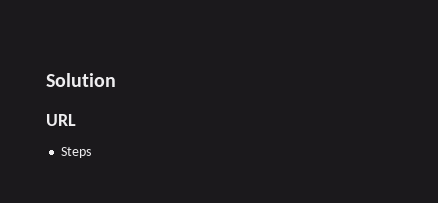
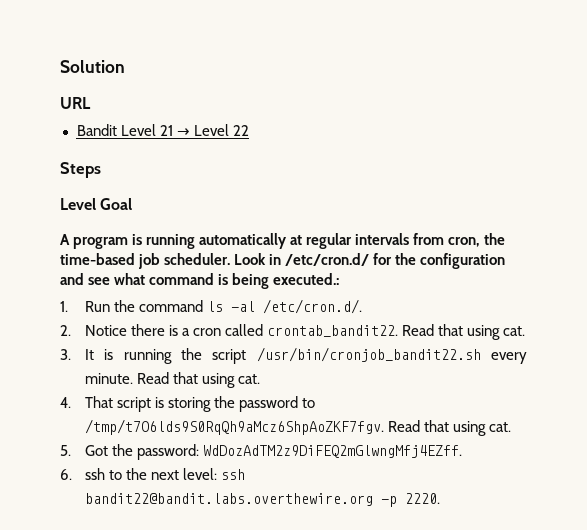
+ Bandit Level 21 → Level 22
  Steps
+ Level Goal
+ A program is running automatically at regular intervals from cron, the time-based job scheduler. Look in /etc/cron.d/ for the configuration and see what command is being executed.:
+ 1. Run the command ls -al /etc/cron.d/.
+ 2. Notice there is a cron called crontab_bandit22. Read that using cat.
+ 3. It is running the script /usr/bin/cronjob_bandit22.sh every minute. Read that using cat.
+ 4. That script is storing the password to /tmp/t7O6lds9S0RqQh9aMcz6ShpAoZKF7fgv. Read that using cat.
+ 5. Got the password: WdDozAdTM2z9DiFEQ2mGlwngMfj4EZff.
+ 6. ssh to the next level: ssh bandit22@bandit.labs.overthewire.org -p 2220.

